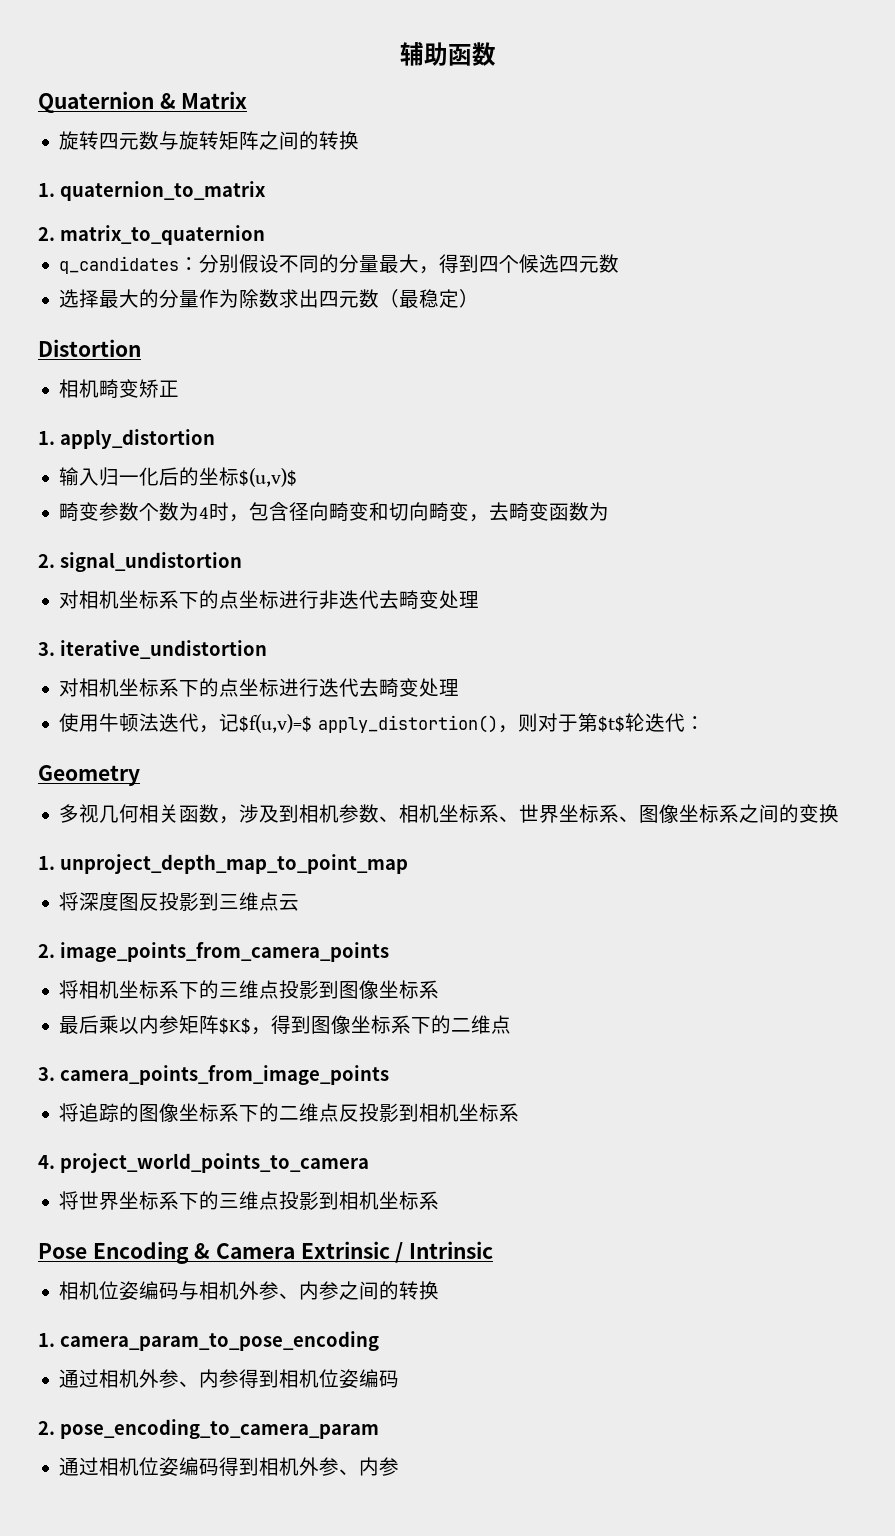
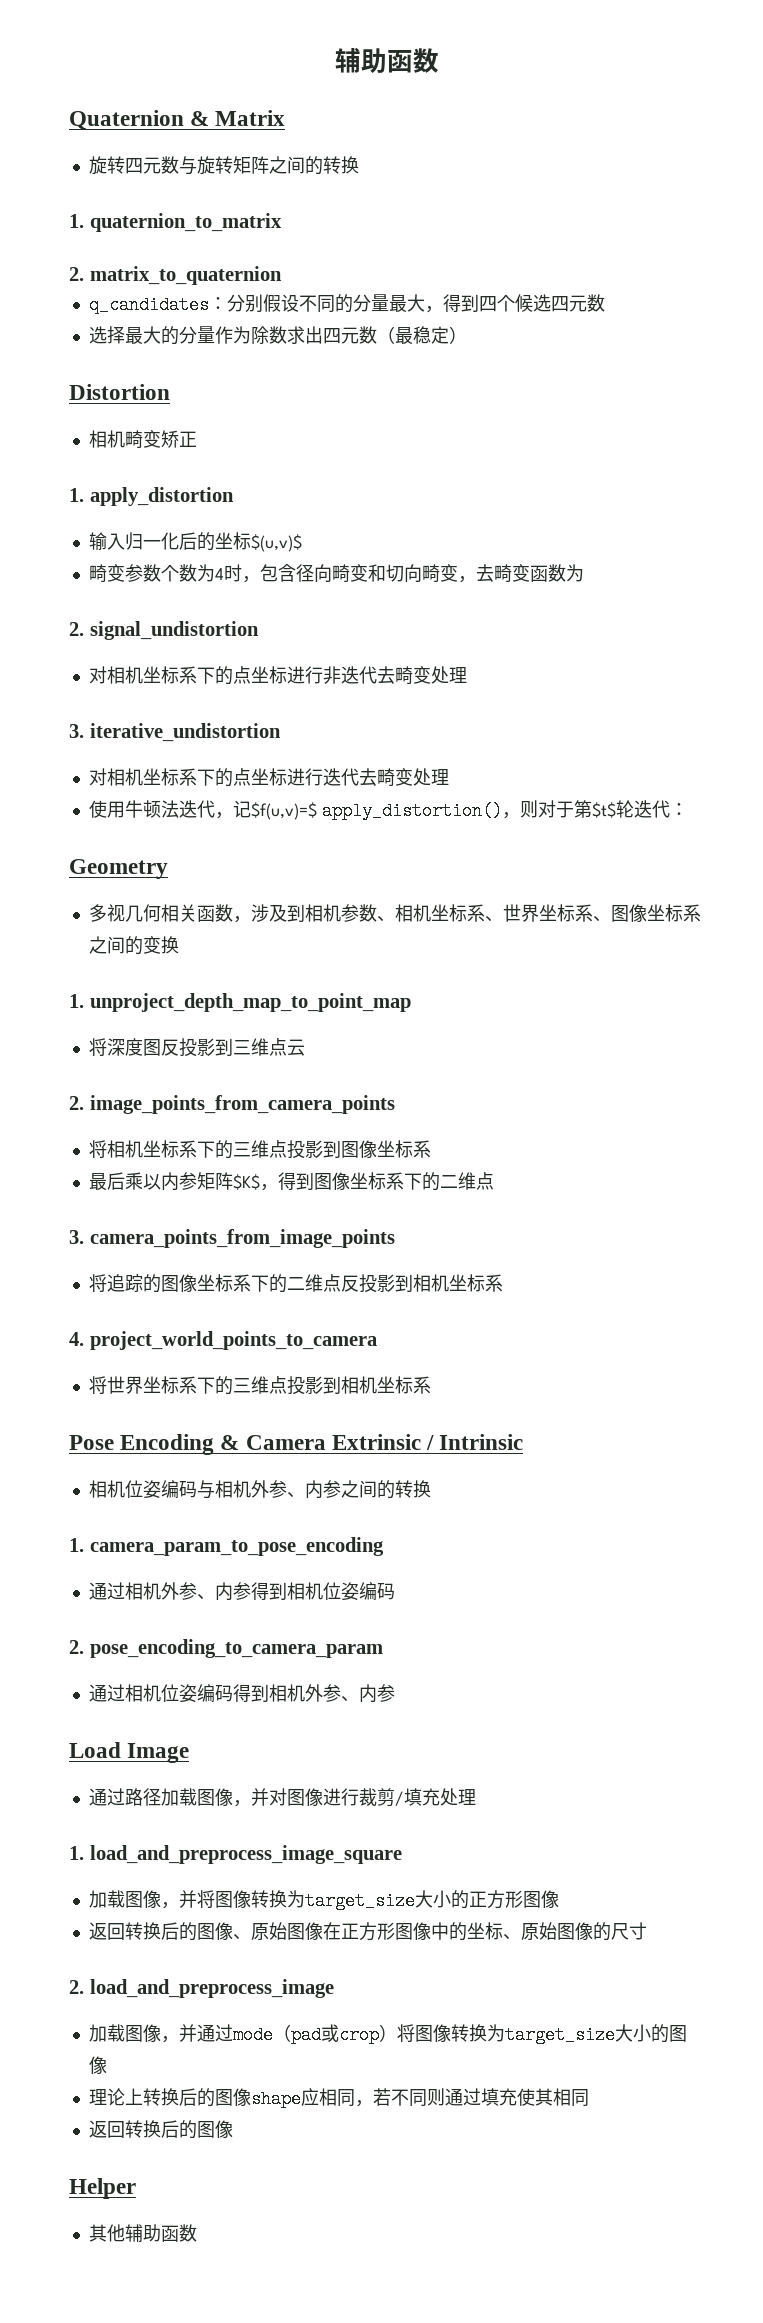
+ Load Image
+ 通过路径加载图像，并对图像进行裁剪/填充处理
+ 1. load_and_preprocess_image_square
+ 加载图像，并将图像转换为target_size大小的正方形图像
+ 返回转换后的图像、原始图像在正方形图像中的坐标、原始图像的尺寸
+ 2. load_and_preprocess_image
+ 加载图像，并通过mode（pad或crop）将图像转换为target_size大小的图像
+ 理论上转换后的图像shape应相同，若不同则通过填充使其相同
+ 返回转换后的图像
+ Helper
+ 其他辅助函数

